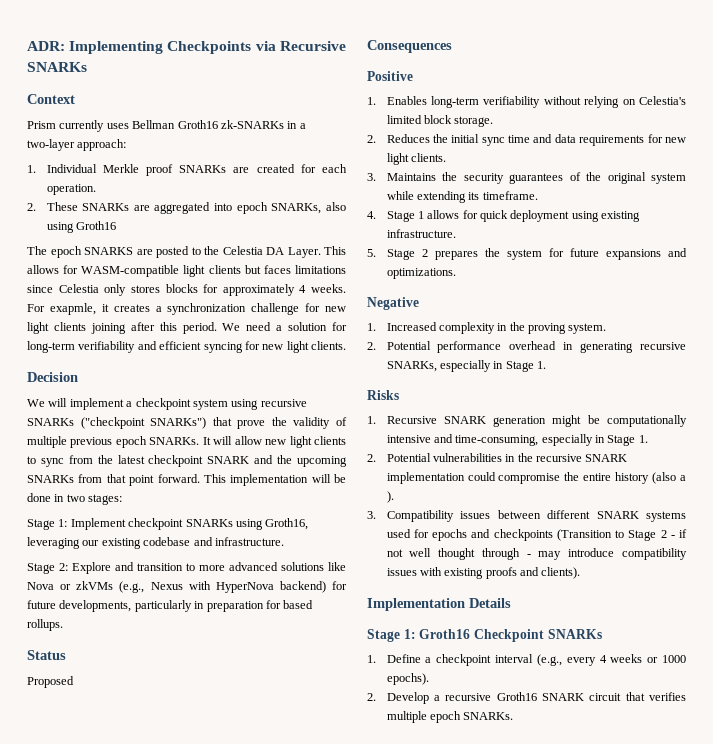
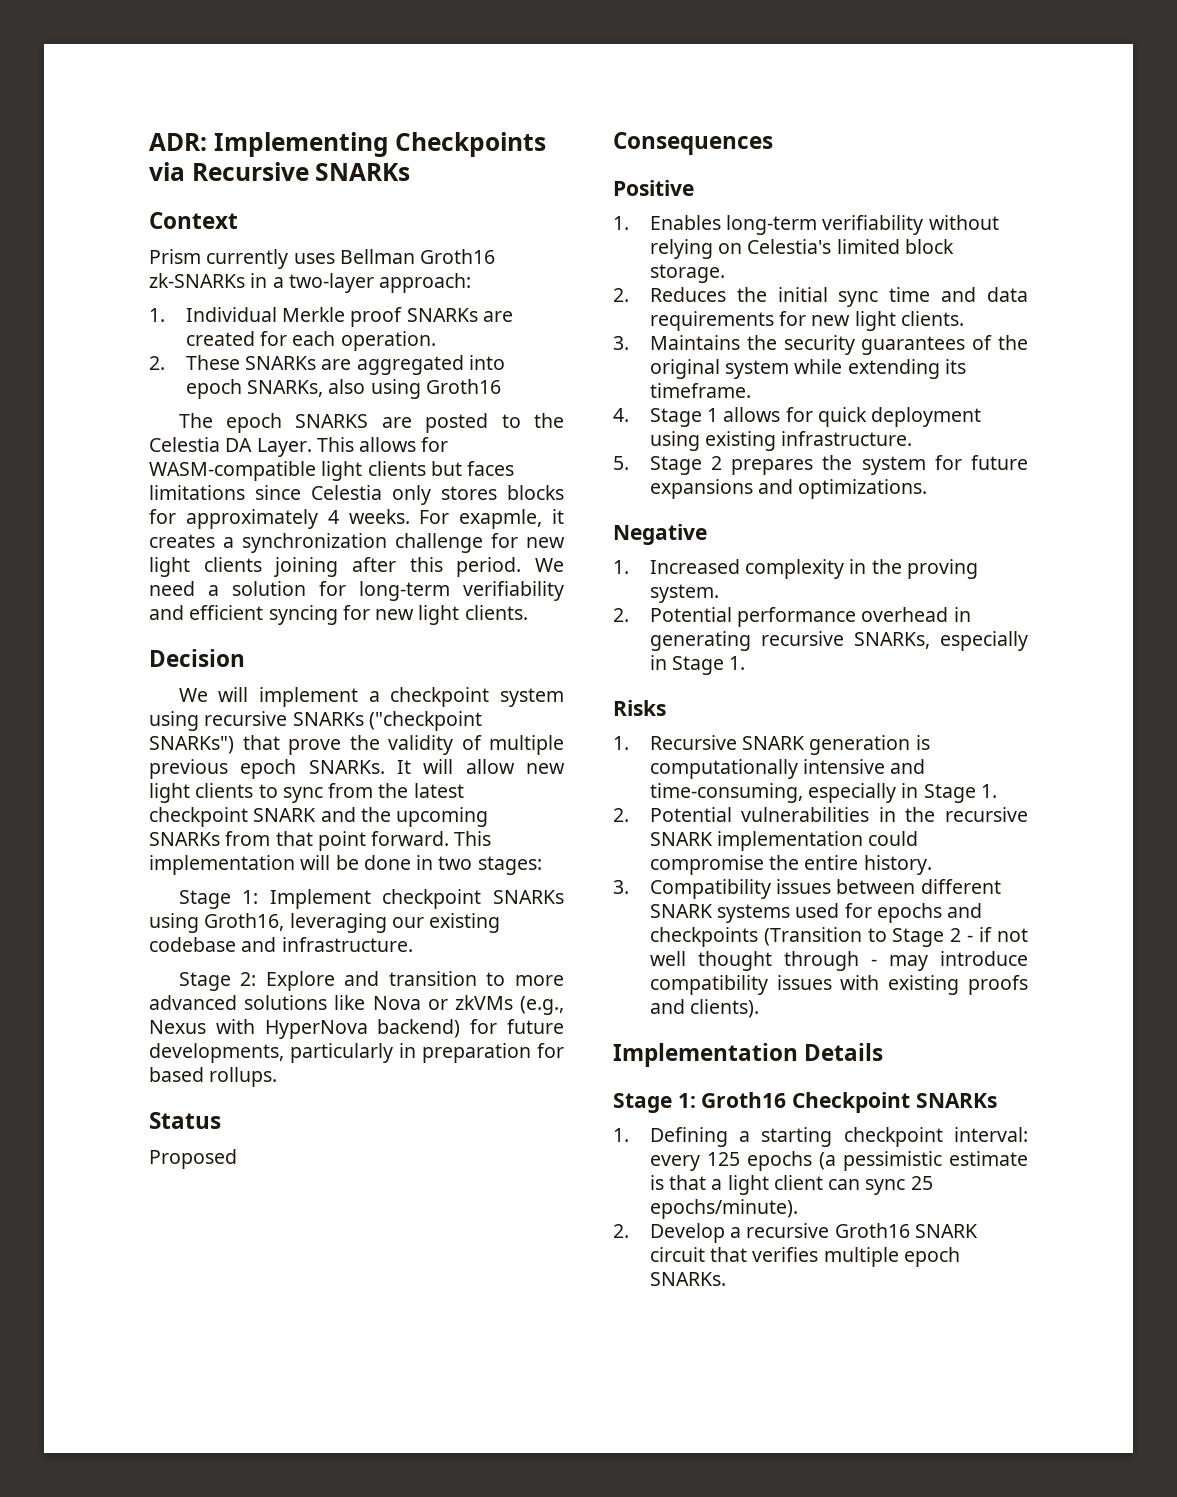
- 1. Recursive SNARK generation might be computationally intensive and time-consuming, especially in Stage 1.
+ 1. Recursive SNARK generation is computationally intensive and time-consuming, especially in Stage 1.
- 2. Potential vulnerabilities in the recursive SNARK implementation could compromise the entire history (also a ).
+ 2. Potential vulnerabilities in the recursive SNARK implementation could compromise the entire history.
- 1. Define a checkpoint interval (e.g., every 4 weeks or 1000 epochs).
+ 1. Defining a starting checkpoint interval: every 125 epochs (a pessimistic estimate is that a light client can sync 25 epochs/minute).

